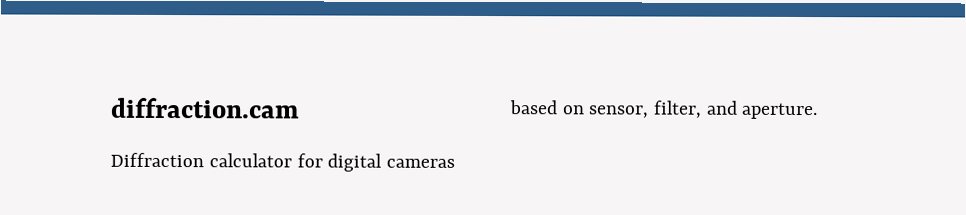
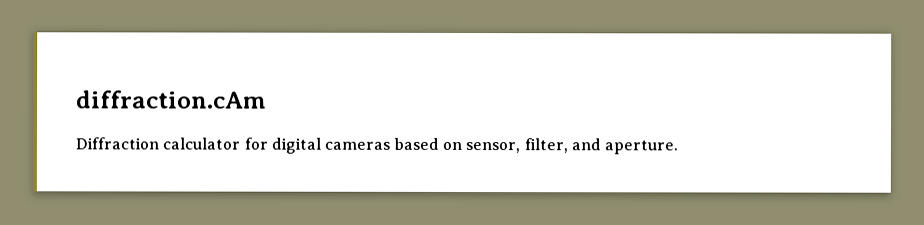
- diffraction.cam
+ diffraction.cAm

